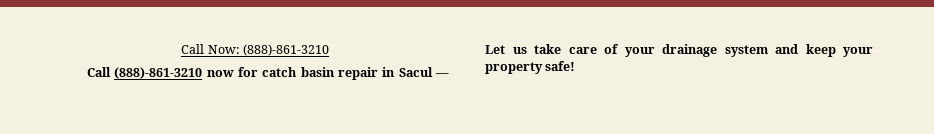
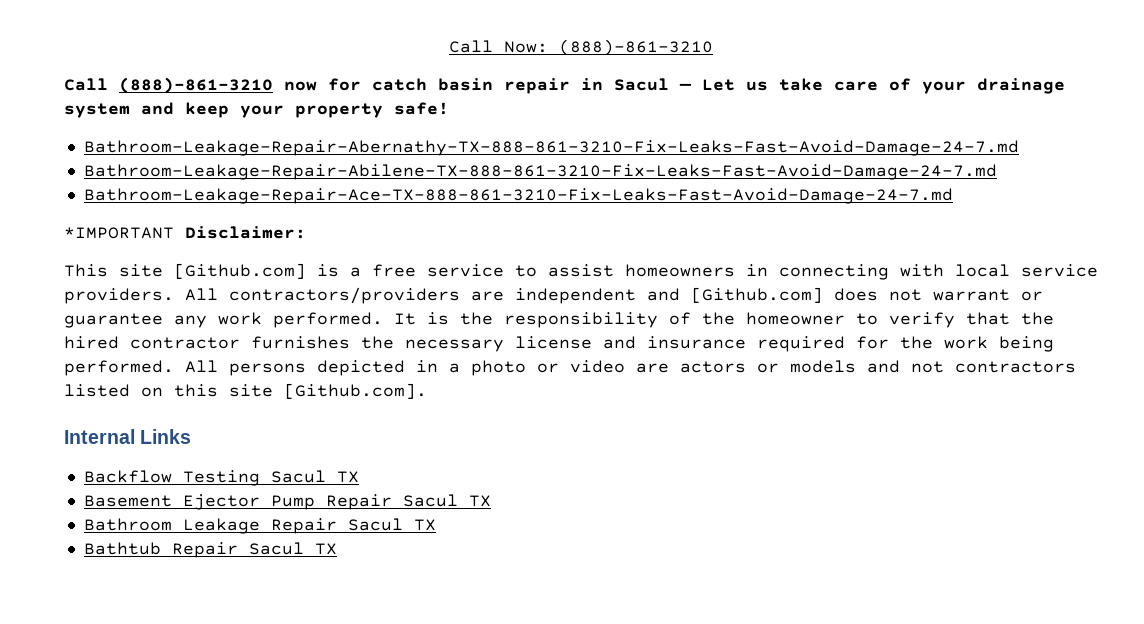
+ Bathroom-Leakage-Repair-Abernathy-TX-888-861-3210-Fix-Leaks-Fast-Avoid-Damage-24-7.md
+ Bathroom-Leakage-Repair-Abilene-TX-888-861-3210-Fix-Leaks-Fast-Avoid-Damage-24-7.md
+ Bathroom-Leakage-Repair-Ace-TX-888-861-3210-Fix-Leaks-Fast-Avoid-Damage-24-7.md
+ *IMPORTANT Disclaimer:
+ This site [Github.com] is a free service to assist homeowners in connecting with local service providers. All contractors/providers are independent and [Github.com] does not warrant or guarantee any work performed. It is the responsibility of the homeowner to verify that the hired contractor furnishes the necessary license and insurance required for the work being performed. All persons depicted in a photo or video are actors or models and not contractors listed on this site [Github.com].
+ Internal Links
+ Backflow Testing Sacul TX
+ Basement Ejector Pump Repair Sacul TX
+ Bathroom Leakage Repair Sacul TX
+ Bathtub Repair Sacul TX

